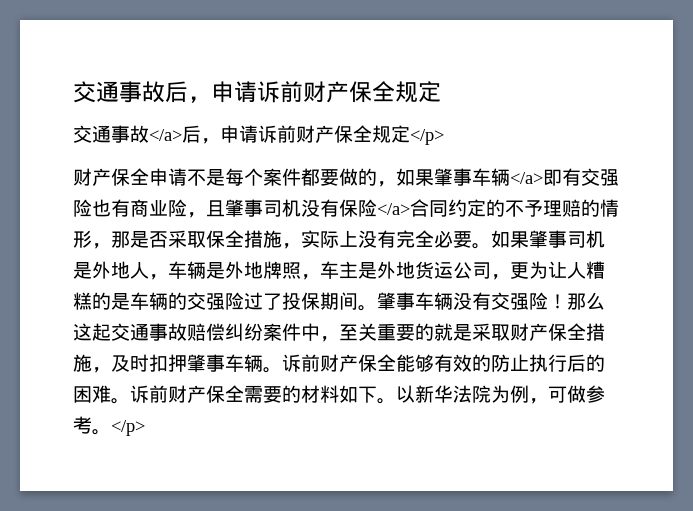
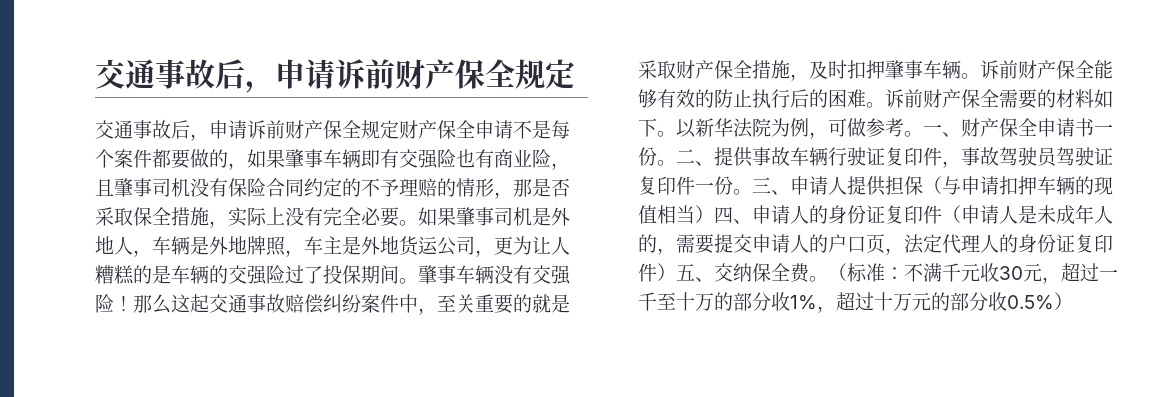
- 交通事故</a>后，申请诉前财产保全规定</p>
- 财产保全申请不是每个案件都要做的，如果肇事车辆</a>即有交强险也有商业险，且肇事司机没有保险</a>合同约定的不予理赔的情形，那是否采取保全措施，实际上没有完全必要。
+ 交通事故后，申请诉前财产保全规定财产保全申请不是每个案件都要做的，如果肇事车辆即有交强险也有商业险，且肇事司机没有保险合同约定的不予理赔的情形，那是否采取保全措施，实际上没有完全必要。
- 以新华法院为例，可做参考。</p>
+ 以新华法院为例，可做参考。一、财产保全申请书一份。二、提供事故车辆行驶证复印件，事故驾驶员驾驶证复印件一份。三、申请人提供担保（与申请扣押车辆的现值相当）四、申请人的身份证复印件（申请人是未成年人的，需要提交申请人的户口页，法定代理人的身份证复印件）五、交纳保全费。（标准：不满千元收30元，超过一千至十万的部分收1%，超过十万元的部分收0.5%）

